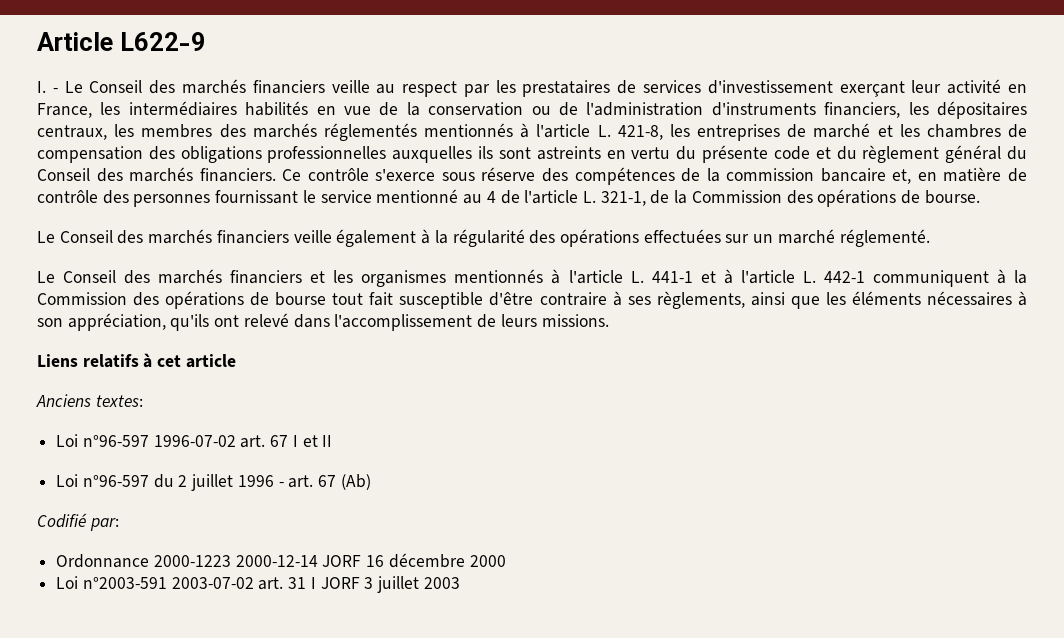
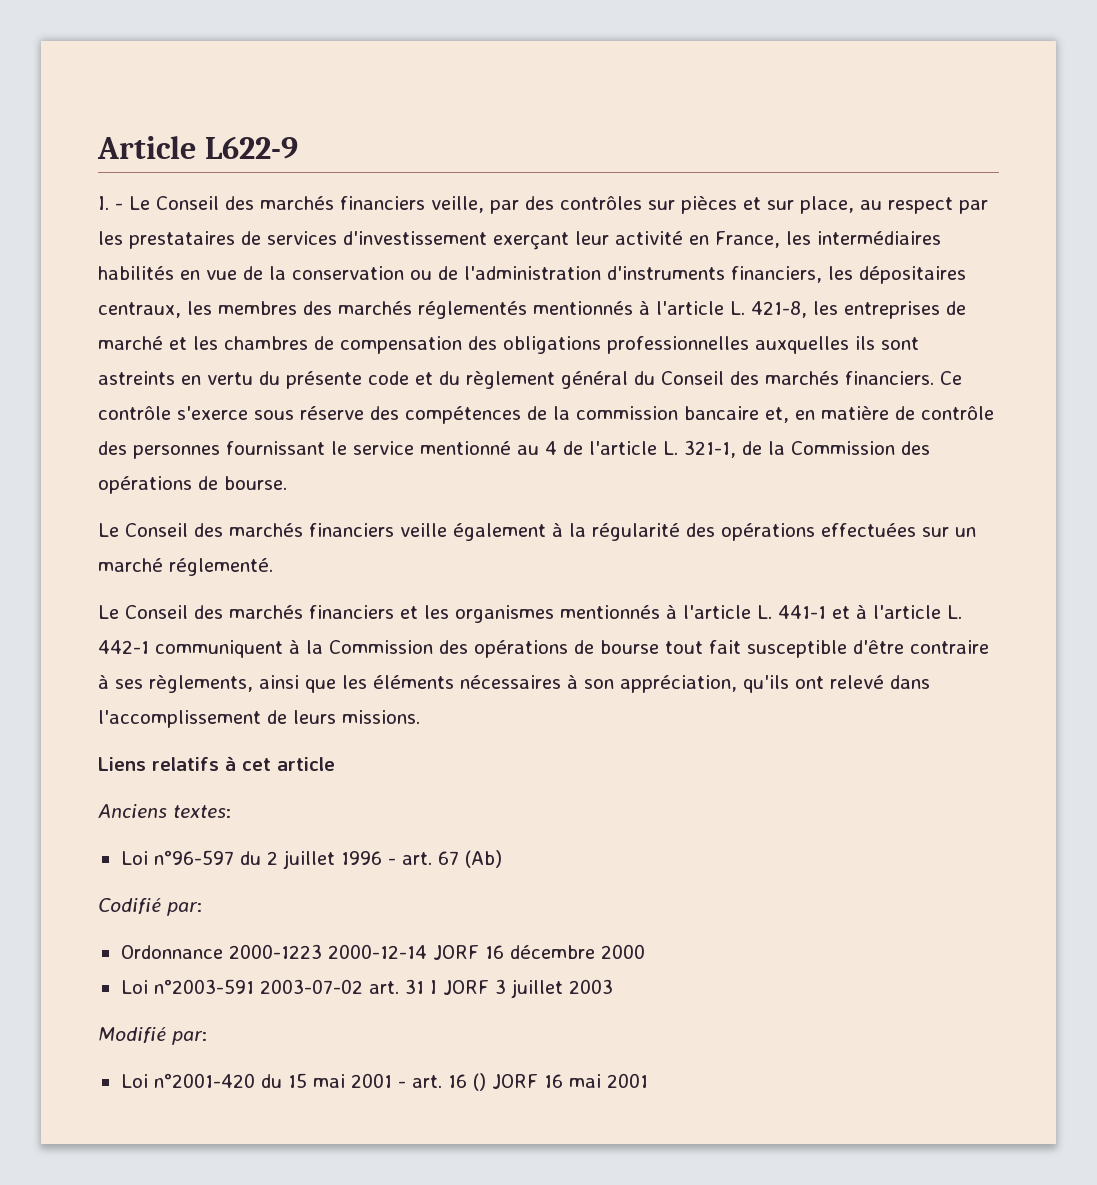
- I. - Le Conseil des marchés financiers veille au respect par les prestataires de services d'investissement exerçant leur activité en France, les intermédiaires habilités en vue de la conservation ou de l'administration d'instruments financiers, les dépositaires centraux, les membres des marchés réglementés mentionnés à l'article L. 421-8, les entreprises de marché et les chambres de compensation des obligations professionnelles auxquelles ils sont astreints en vertu du présente code et du règlement général du Conseil des marchés financiers.
+ I. - Le Conseil des marchés financiers veille, par des contrôles sur pièces et sur place, au respect par les prestataires de services d'investissement exerçant leur activité en France, les intermédiaires habilités en vue de la conservation ou de l'administration d'instruments financiers, les dépositaires centraux, les membres des marchés réglementés mentionnés à l'article L. 421-8, les entreprises de marché et les chambres de compensation des obligations professionnelles auxquelles ils sont astreints en vertu du présente code et du règlement général du Conseil des marchés financiers.
- Loi n°96-597 1996-07-02 art. 67 I et II
+ Modifié par:
+ Loi n°2001-420 du 15 mai 2001 - art. 16 () JORF 16 mai 2001

